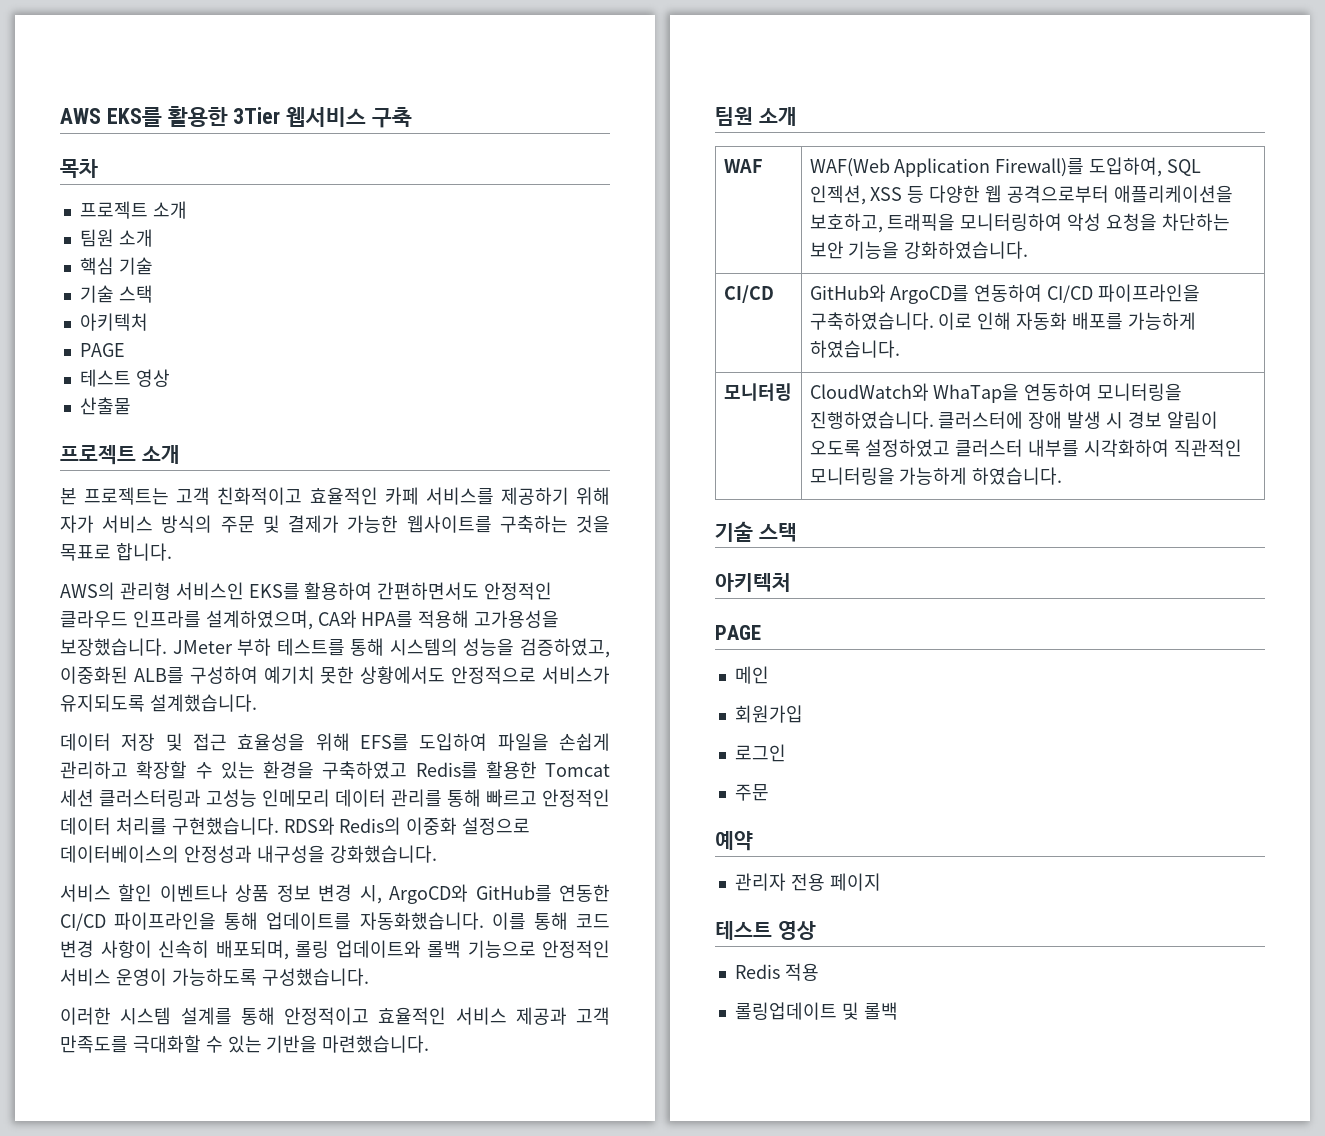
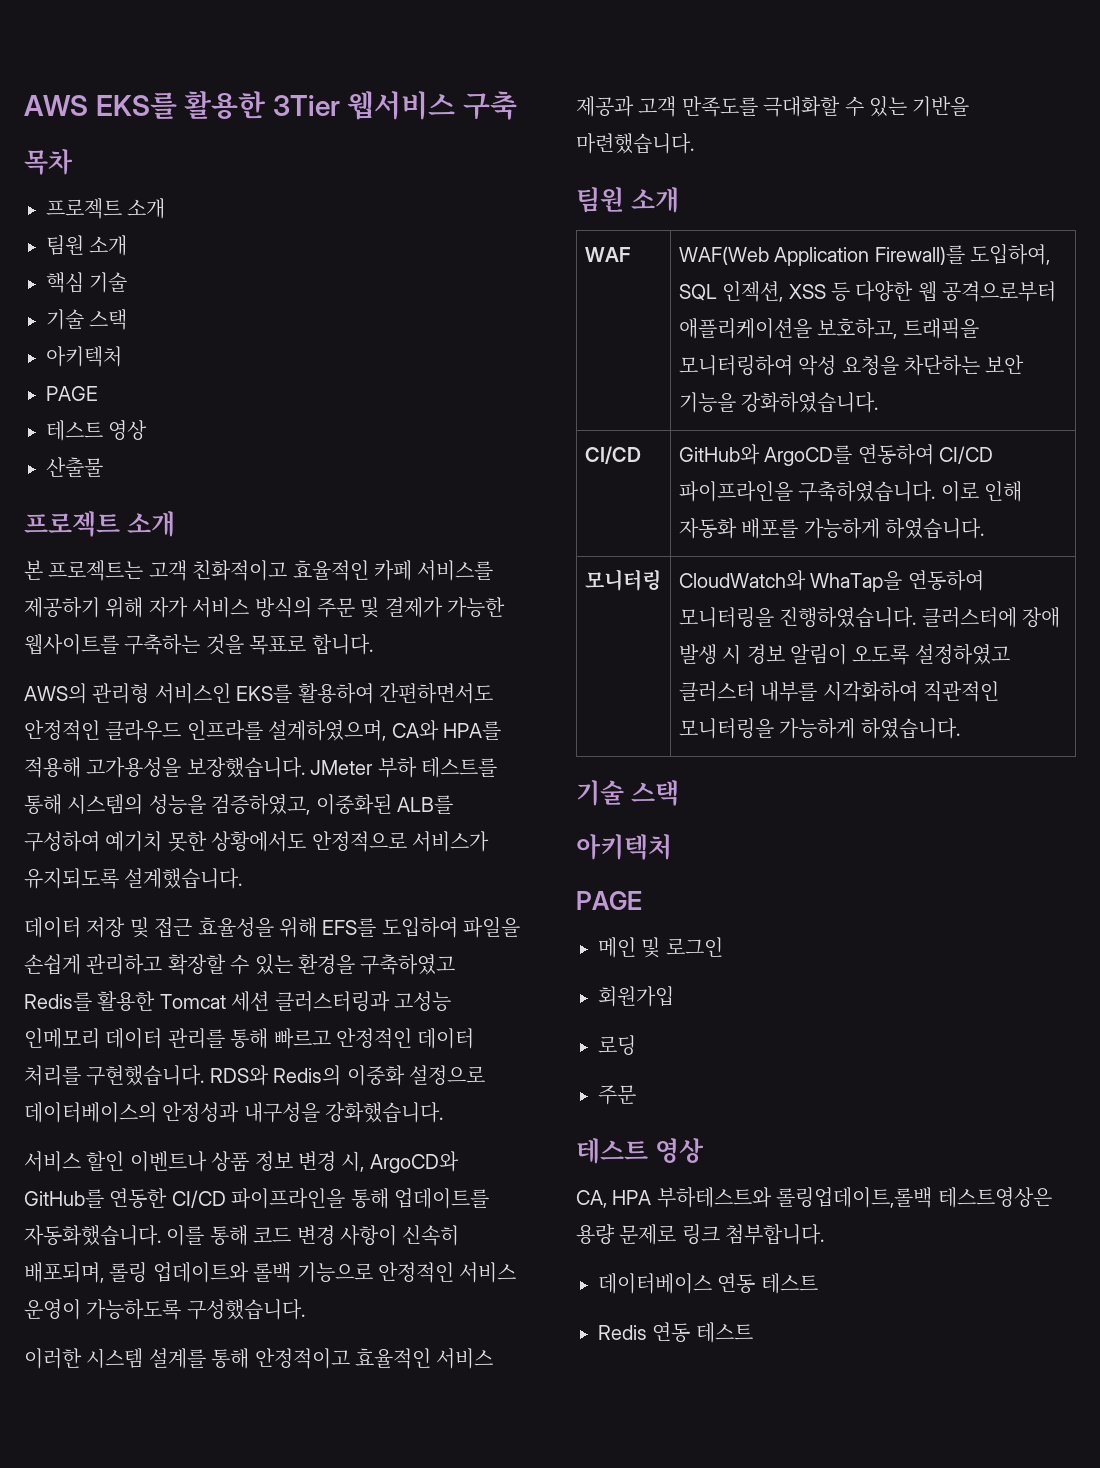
- 메인
+ 메인 및 로그인
- 로그인
+ 로딩
  주문
- 예약
- 관리자 전용 페이지
  테스트 영상
- Redis 적용
- 롤링업데이트 및 롤백
+ CA, HPA 부하테스트와 롤링업데이트,롤백 테스트영상은 용량 문제로 링크 첨부합니다.
+ 데이터베이스 연동 테스트
+ Redis 연동 테스트

